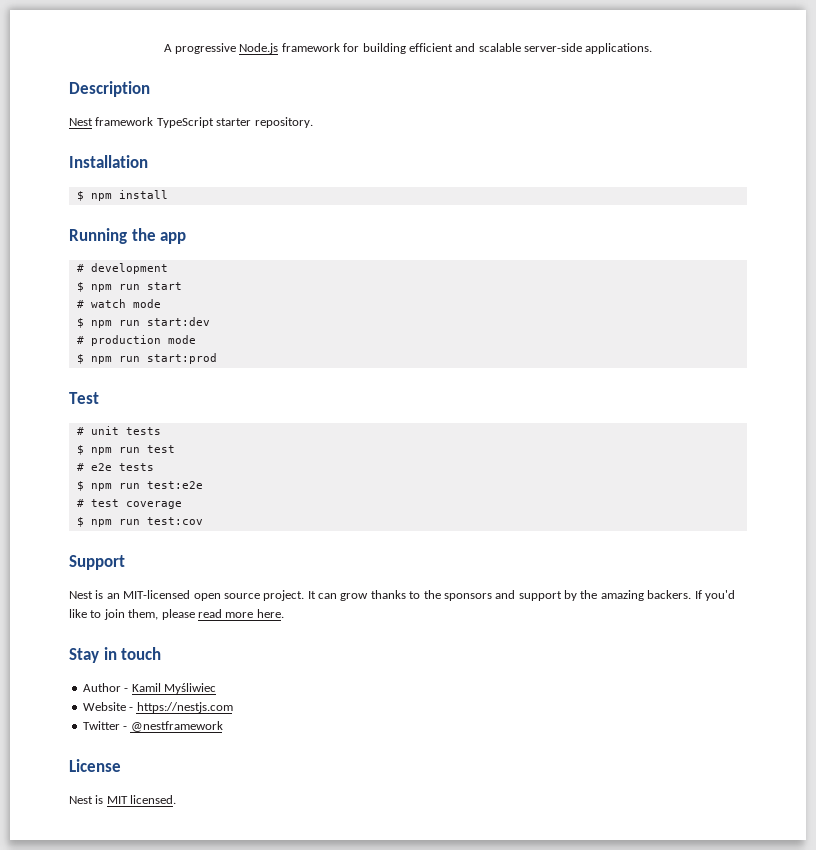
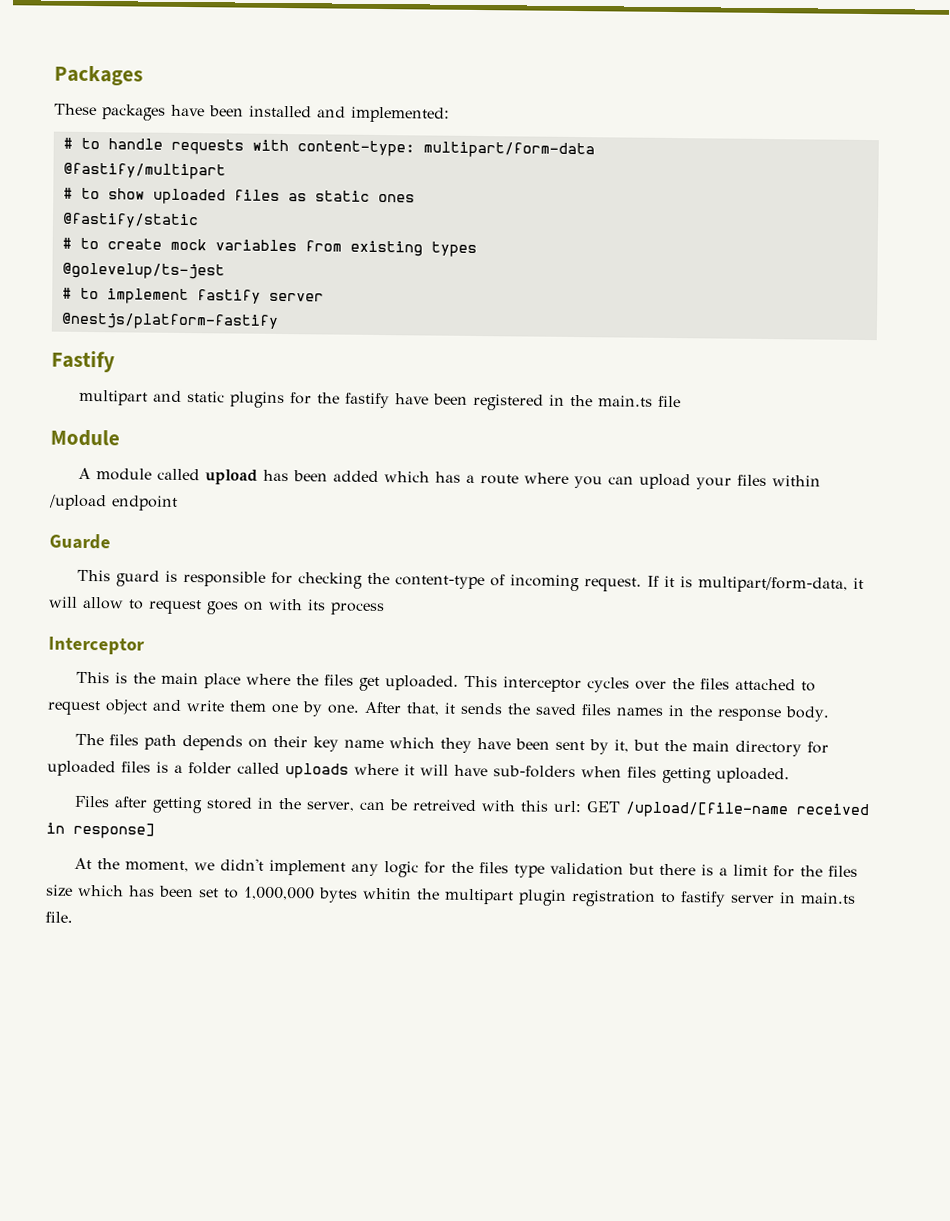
- A progressive Node.js framework for building efficient and scalable server-side applications.
- Description
- Nest framework TypeScript starter repository.
- Installation
- $ npm install
- Running the app
- # development
- $ npm run start
- # watch mode
- $ npm run start:dev
- # production mode
- $ npm run start:prod
- Test
- # unit tests
- $ npm run test
- # e2e tests
- $ npm run test:e2e
- # test coverage
- $ npm run test:cov
- Support
- Nest is an MIT-licensed open source project. It can grow thanks to the sponsors and support by the amazing backers. If you'd like to join them, please read more here.
- Stay in touch
- Author - Kamil Myśliwiec
- Website - https://nestjs.com
- Twitter - @nestframework
- License
- Nest is MIT licensed.
+ Packages
+ These packages have been installed and implemented:
+ # to handle requests with content-type: multipart/form-data
+ @fastify/multipart
+ # to show uploaded files as static ones
+ @fastify/static
+ # to create mock variables from existing types
+ @golevelup/ts-jest
+ # to implement fastify server
+ @nestjs/platform-fastify
+ Fastify
+ multipart and static plugins for the fastify have been registered in the main.ts file
+ Module
+ A module called upload has been added which has a route where you can upload your files within /upload endpoint
+ Guarde
+ This guard is responsible for checking the content-type of incoming request. If it is multipart/form-data, it will allow to request goes on with its process
+ Interceptor
+ This is the main place where the files get uploaded. This interceptor cycles over the files attached to request object and write them one by one. After that, it sends the saved files names in the response body.
+ The files path depends on their key name which they have been sent by it, but the main directory for uploaded files is a folder called uploads where it will have sub-folders when files getting uploaded.
+ Files after getting stored in the server, can be retreived with this url: GET /upload/[file-name received in response]
+ At the moment, we didn't implement any logic for the files type validation but there is a limit for the files size which has been set to 1,000,000 bytes whitin the multipart plugin registration to fastify server in main.ts file.

